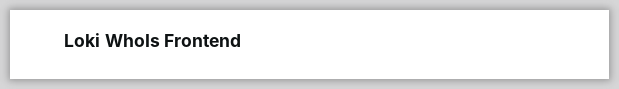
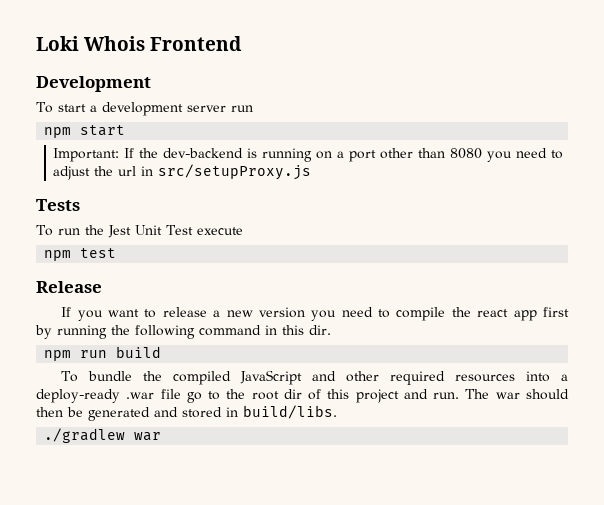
- Loki WhoIs Frontend
+ Loki Whois Frontend
+ Development
+ To start a development server run
+ npm start
+ Important: If the dev-backend is running on a port other than 8080 you need to adjust the url in src/setupProxy.js
+ Tests
+ To run the Jest Unit Test execute
+ npm test
+ Release
+ If you want to release a new version you need to compile the react app first by running the following command in this dir.
+ npm run build
+ To bundle the compiled JavaScript and other required resources into a deploy-ready .war file go to the root dir of this project and run. The war should then be generated and stored in build/libs.
+ ./gradlew war

